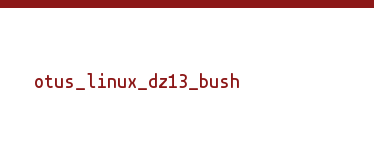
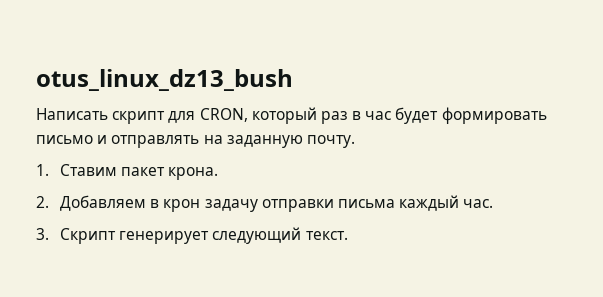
+ Написать скрипт для CRON, который раз в час будет формировать письмо и отправлять на заданную почту.
+ 1. Ставим пакет крона.
+ 2. Добавляем в крон задачу отправки письма каждый час.
+ 3. Скрипт генерирует следующий текст.

